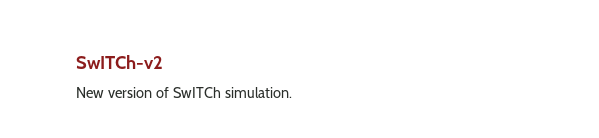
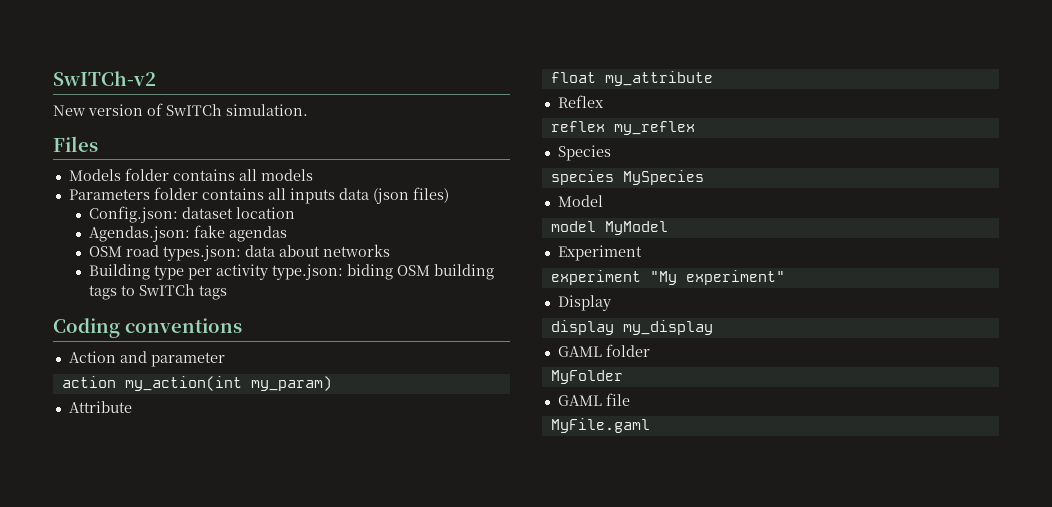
+ Files
+ Models folder contains all models
+ Parameters folder contains all inputs data (json files)
+ Config.json: dataset location
+ Agendas.json: fake agendas
+ OSM road types.json: data about networks
+ Building type per activity type.json: biding OSM building tags to SwITCh tags
+ Coding conventions
+ Action and parameter
+ action my_action(int my_param)
+ Attribute
+ float my_attribute
+ Reflex
+ reflex my_reflex
+ Species
+ species MySpecies
+ Model
+ model MyModel
+ Experiment
+ experiment "My experiment"
+ Display
+ display my_display
+ GAML folder
+ MyFolder
+ GAML file
+ MyFile.gaml

